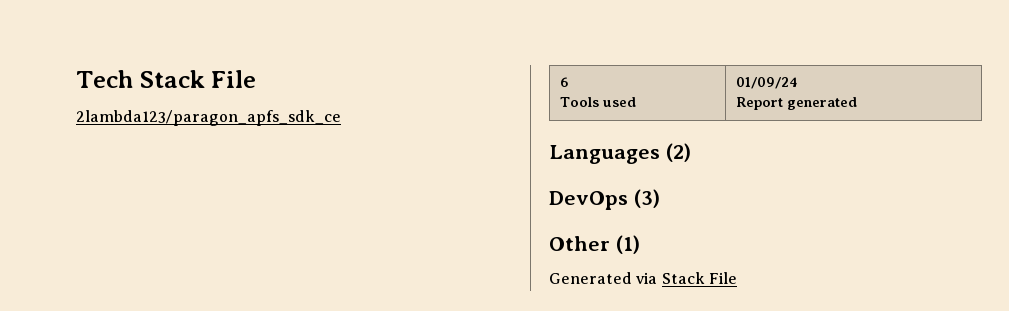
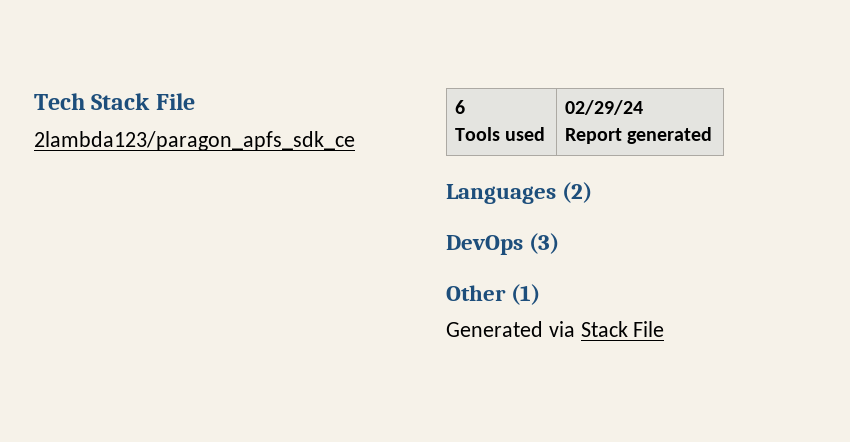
  6
- Tools used | 01/09/24
+ Tools used | 02/29/24

